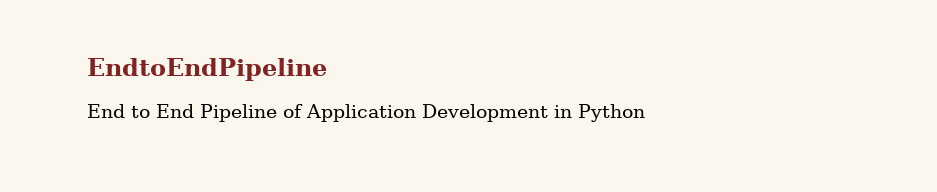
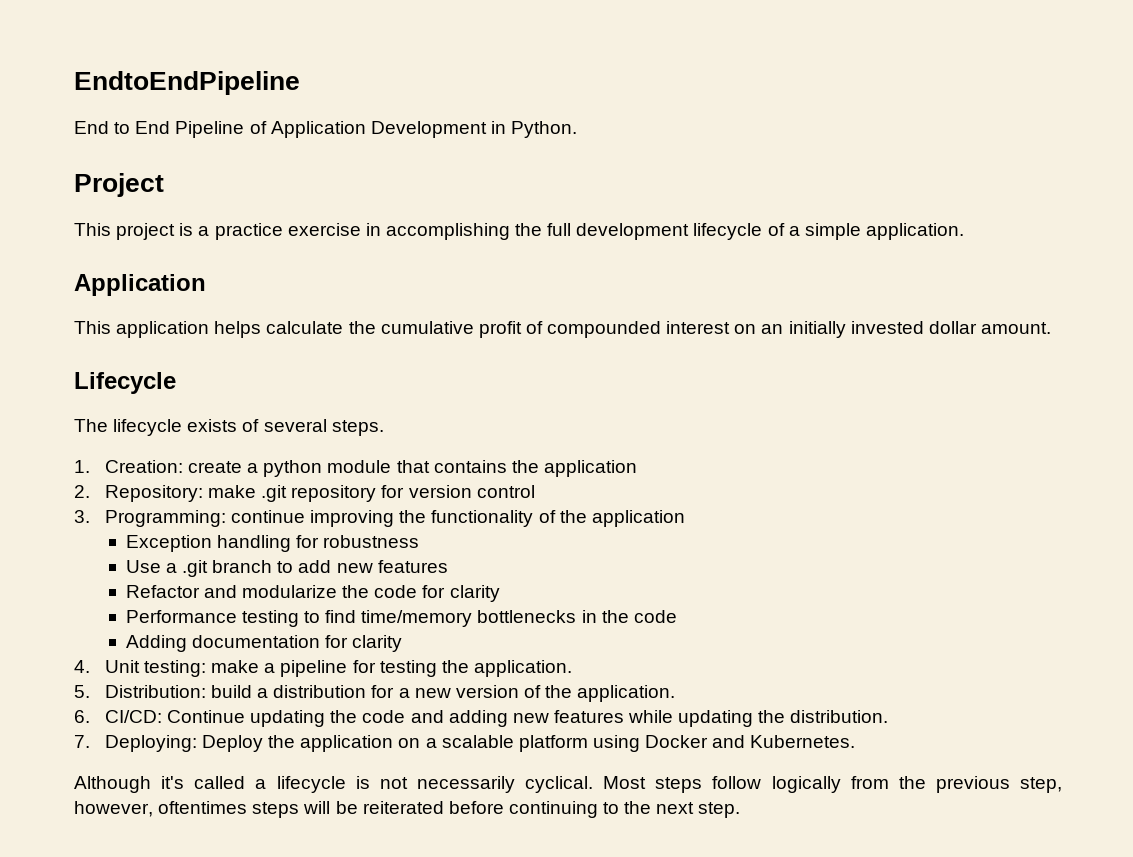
- End to End Pipeline of Application Development in Python
+ End to End Pipeline of Application Development in Python.
+ Project
+ This project is a practice exercise in accomplishing the full development lifecycle of a simple application.
+ Application
+ This application helps calculate the cumulative profit of compounded interest on an initially invested dollar amount.
+ Lifecycle
+ The lifecycle exists of several steps.
+ 1. Creation: create a python module that contains the application
+ 2. Repository: make .git repository for version control
+ 3. Programming: continue improving the functionality of the application
+ Exception handling for robustness
+ Use a .git branch to add new features
+ Refactor and modularize the code for clarity
+ Performance testing to find time/memory bottlenecks in the code
+ Adding documentation for clarity
+ 4. Unit testing: make a pipeline for testing the application.
+ 5. Distribution: build a distribution for a new version of the application.
+ 6. CI/CD: Continue updating the code and adding new features while updating the distribution.
+ 7. Deploying: Deploy the application on a scalable platform using Docker and Kubernetes.
+ Although it's called a lifecycle is not necessarily cyclical. Most steps follow logically from the previous step, however, oftentimes steps will be reiterated before continuing to the next step.

